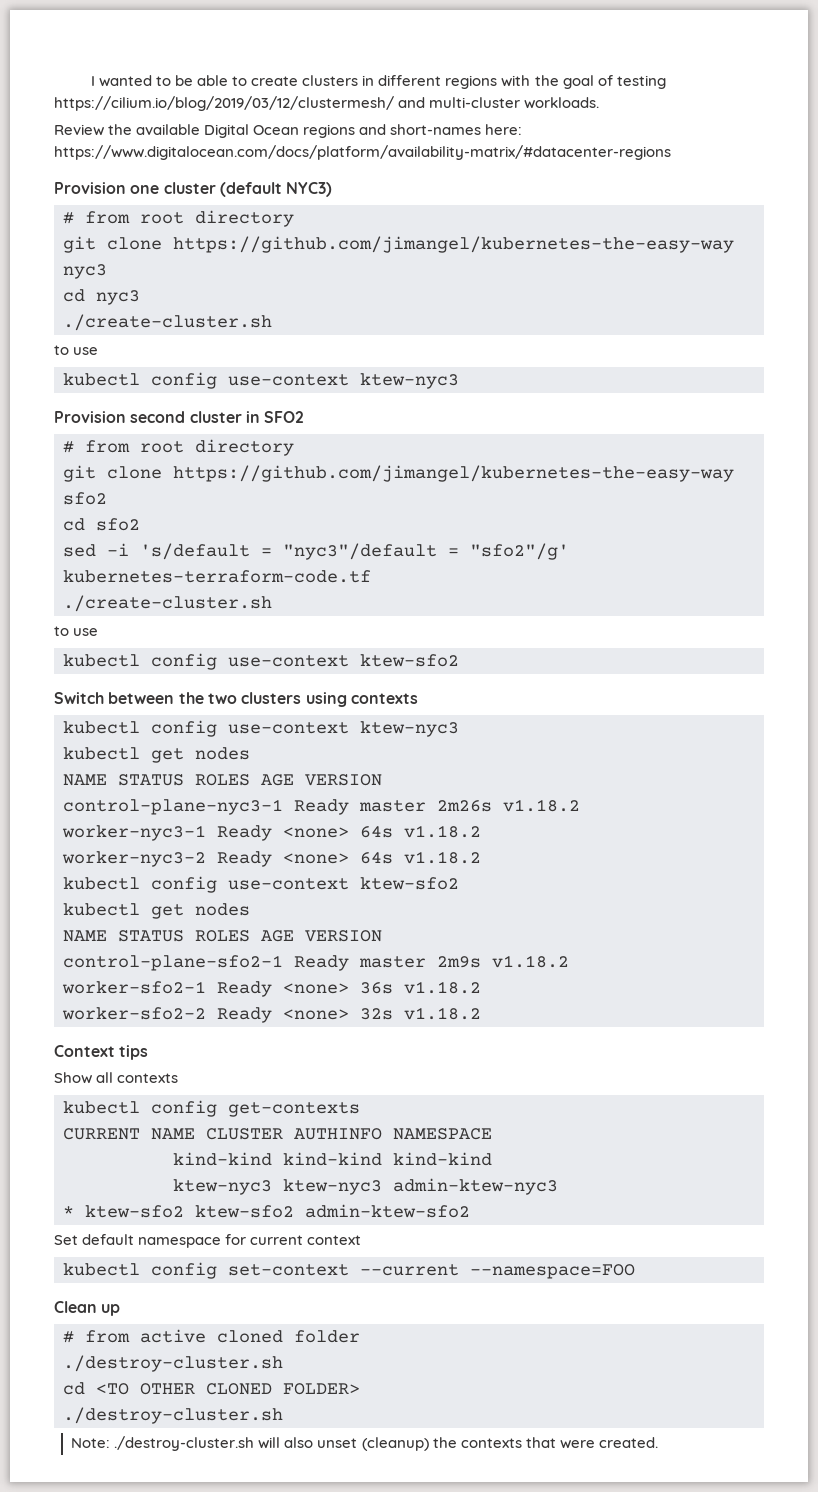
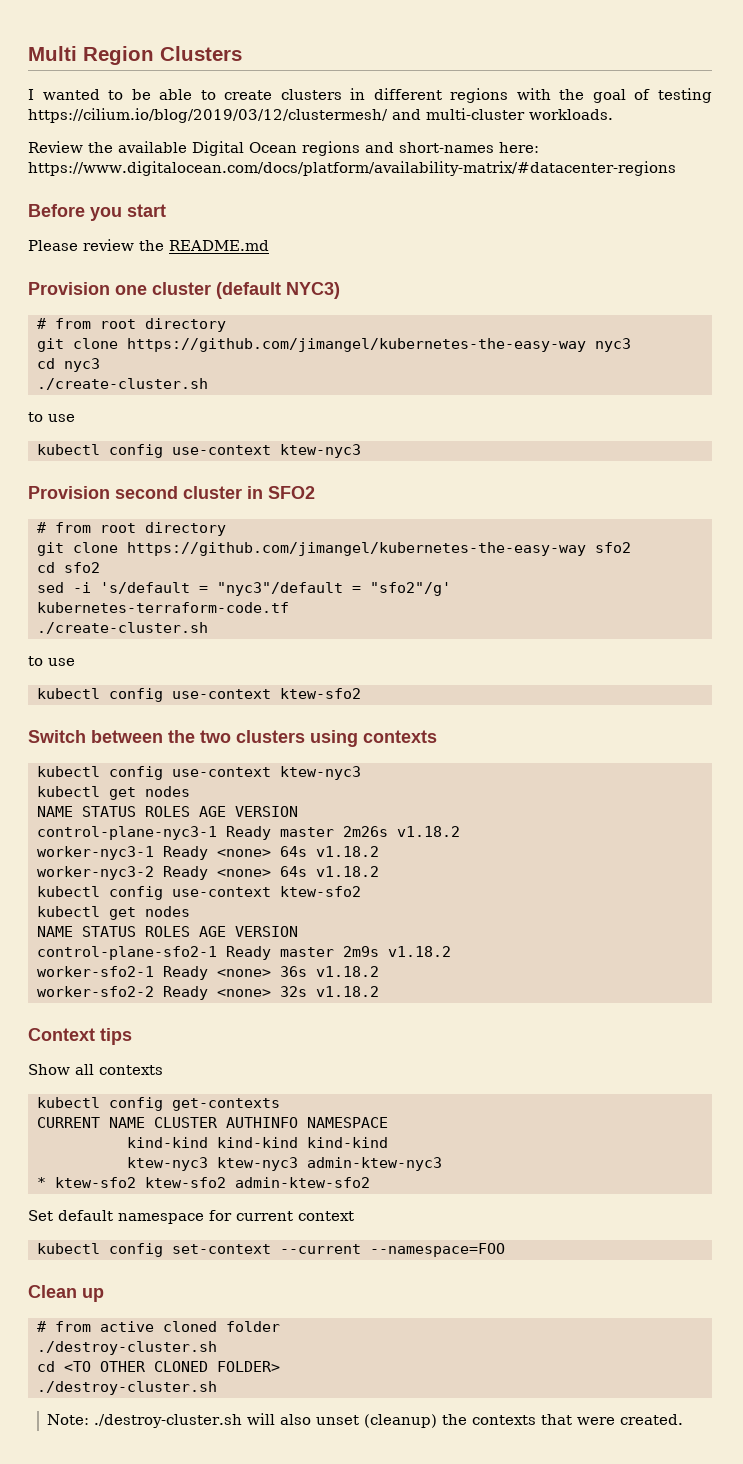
+ Multi Region Clusters
+ Before you start
+ Please review the README.md

